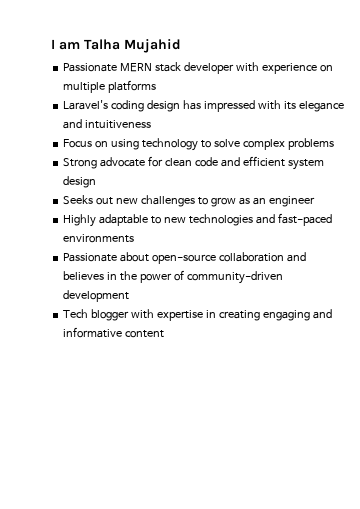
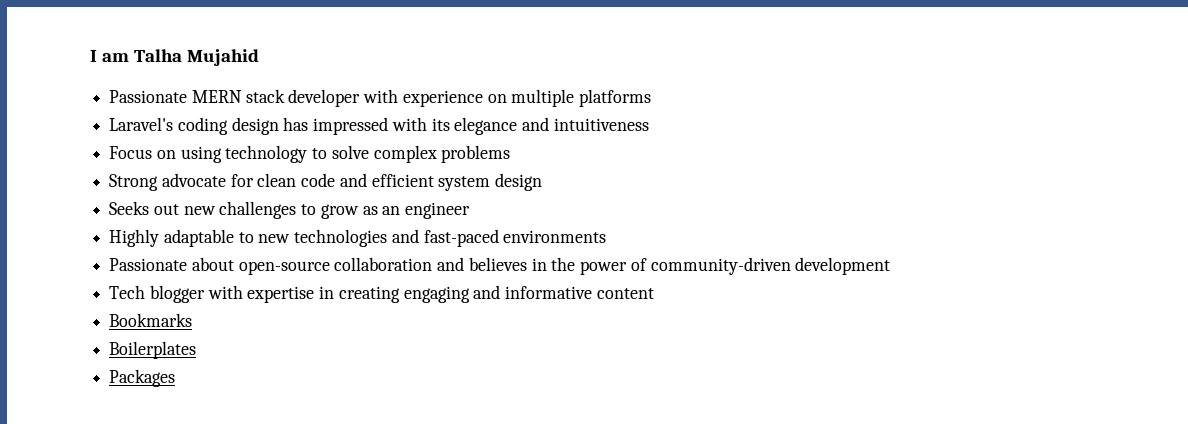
+ Bookmarks
+ Boilerplates
+ Packages

